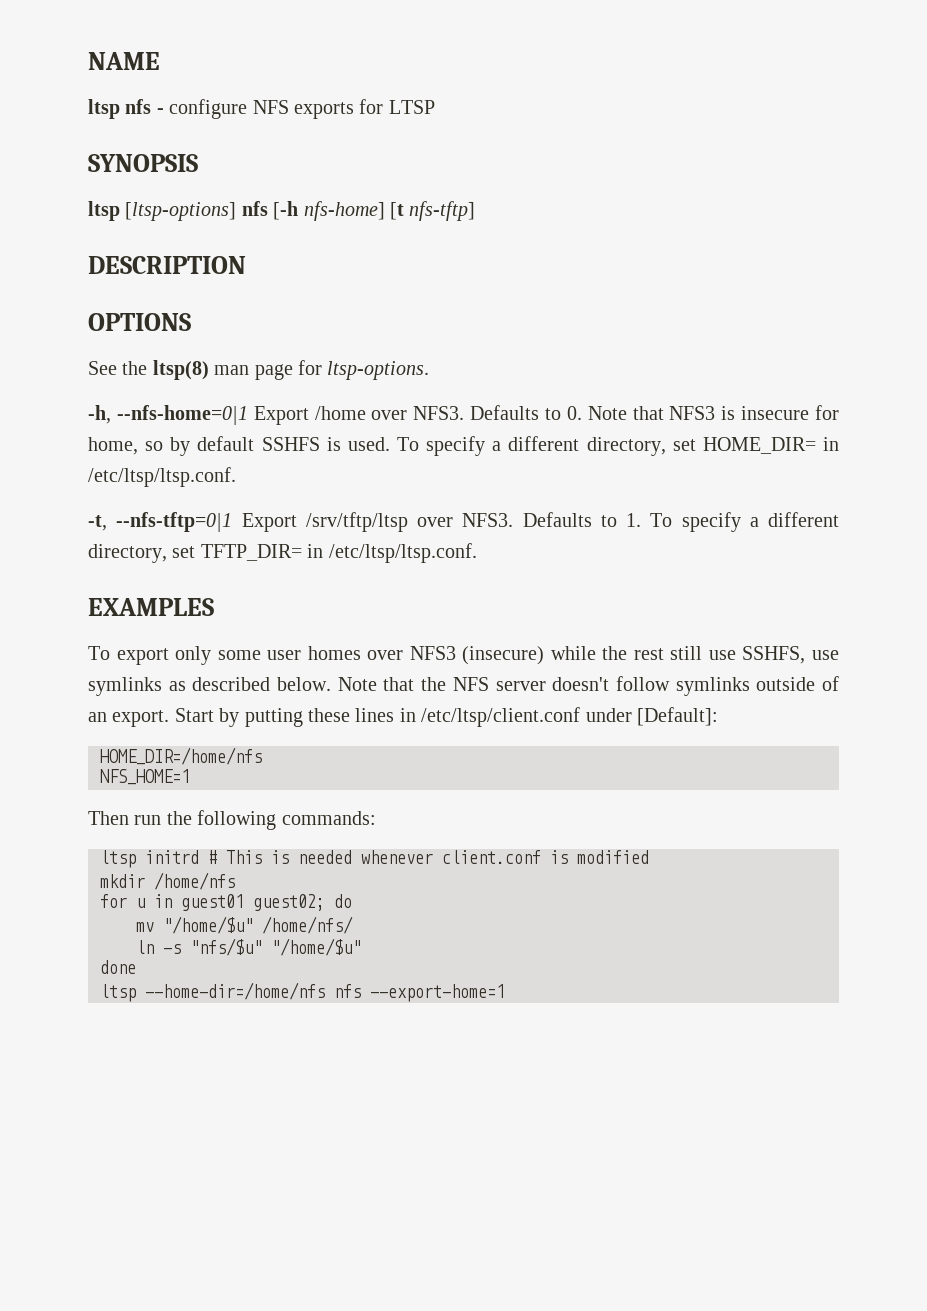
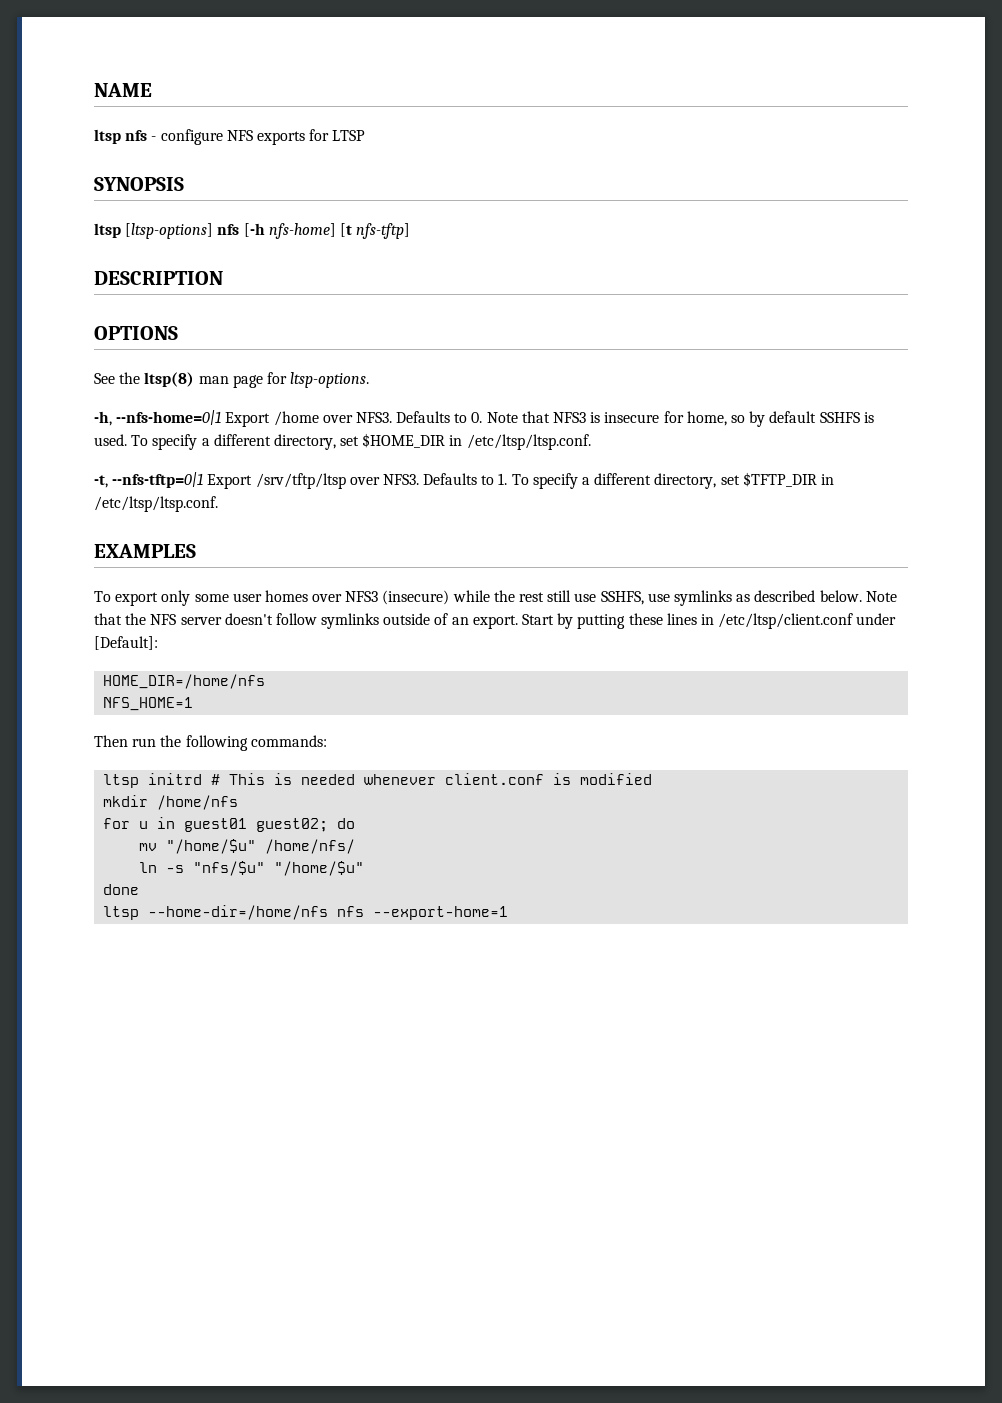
- To specify a different directory, set HOME_DIR= in /etc/ltsp/ltsp.conf.
+ To specify a different directory, set $HOME_DIR in /etc/ltsp/ltsp.conf.
- Defaults to 1. To specify a different directory, set TFTP_DIR= in /etc/ltsp/ltsp.conf.
+ Defaults to 1. To specify a different directory, set $TFTP_DIR in /etc/ltsp/ltsp.conf.

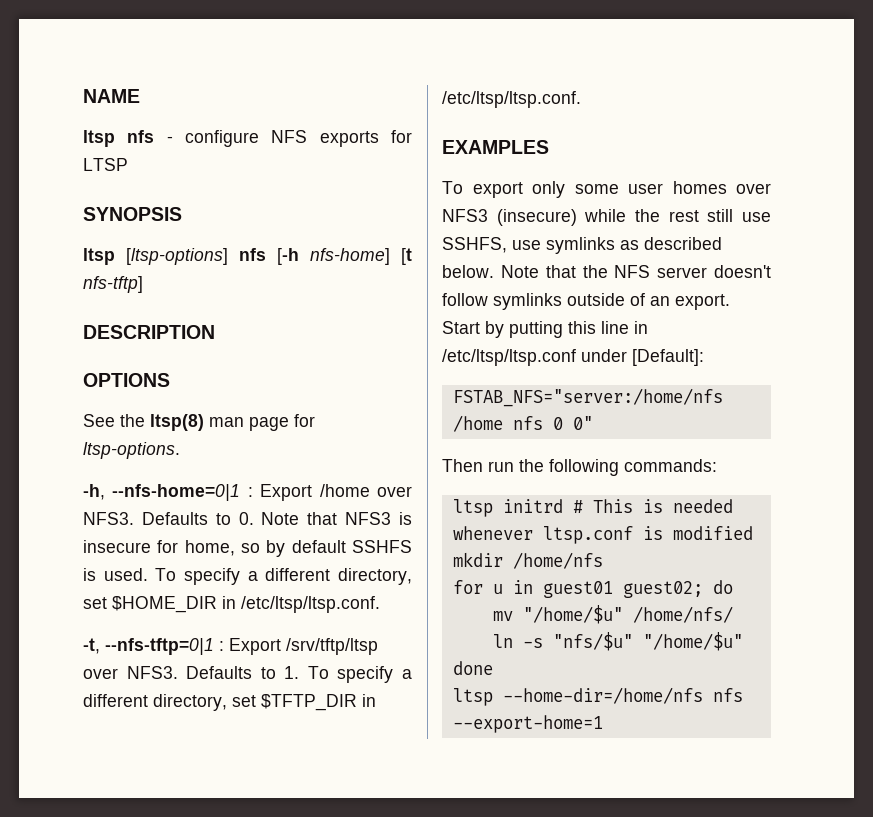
- -h, --nfs-home=0|1 Export /home over NFS3.
+ -h, --nfs-home=0|1 : Export /home over NFS3.
- -t, --nfs-tftp=0|1 Export /srv/tftp/ltsp over NFS3.
+ -t, --nfs-tftp=0|1 : Export /srv/tftp/ltsp over NFS3.
- Start by putting these lines in /etc/ltsp/client.conf under [Default]:
- HOME_DIR=/home/nfs
- NFS_HOME=1
+ Start by putting this line in /etc/ltsp/ltsp.conf under [Default]:
+ FSTAB_NFS="server:/home/nfs /home nfs 0 0"
- ltsp initrd # This is needed whenever client.conf is modified
+ ltsp initrd # This is needed whenever ltsp.conf is modified

